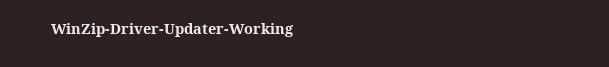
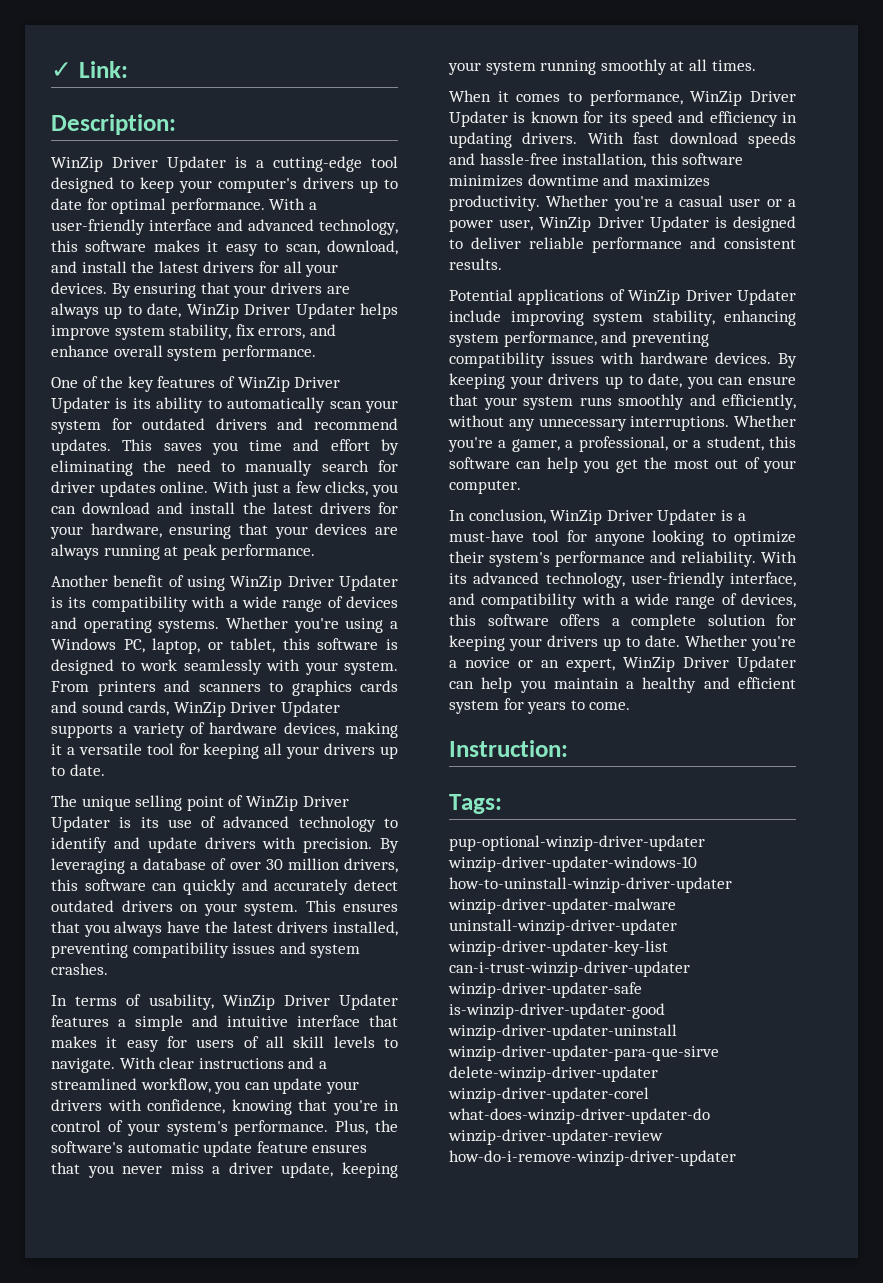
- WinZip-Driver-Updater-Working
+ ✓ Link:
+ Description:
+ WinZip Driver Updater is a cutting-edge tool designed to keep your computer's drivers up to date for optimal performance. With a user-friendly interface and advanced technology, this software makes it easy to scan, download, and install the latest drivers for all your devices. By ensuring that your drivers are always up to date, WinZip Driver Updater helps improve system stability, fix errors, and enhance overall system performance.
+ One of the key features of WinZip Driver Updater is its ability to automatically scan your system for outdated drivers and recommend updates. This saves you time and effort by eliminating the need to manually search for driver updates online. With just a few clicks, you can download and install the latest drivers for your hardware, ensuring that your devices are always running at peak performance.
+ Another benefit of using WinZip Driver Updater is its compatibility with a wide range of devices and operating systems. Whether you're using a Windows PC, laptop, or tablet, this software is designed to work seamlessly with your system. From printers and scanners to graphics cards and sound cards, WinZip Driver Updater supports a variety of hardware devices, making it a versatile tool for keeping all your drivers up to date.
+ The unique selling point of WinZip Driver Updater is its use of advanced technology to identify and update drivers with precision. By leveraging a database of over 30 million drivers, this software can quickly and accurately detect outdated drivers on your system. This ensures that you always have the latest drivers installed, preventing compatibility issues and system crashes.
+ In terms of usability, WinZip Driver Updater features a simple and intuitive interface that makes it easy for users of all skill levels to navigate. With clear instructions and a streamlined workflow, you can update your drivers with confidence, knowing that you're in control of your system's performance. Plus, the software's automatic update feature ensures that you never miss a driver update, keeping your system running smoothly at all times.
+ When it comes to performance, WinZip Driver Updater is known for its speed and efficiency in updating drivers. With fast download speeds and hassle-free installation, this software minimizes downtime and maximizes productivity. Whether you're a casual user or a power user, WinZip Driver Updater is designed to deliver reliable performance and consistent results.
+ Potential applications of WinZip Driver Updater include improving system stability, enhancing system performance, and preventing compatibility issues with hardware devices. By keeping your drivers up to date, you can ensure that your system runs smoothly and efficiently, without any unnecessary interruptions. Whether you're a gamer, a professional, or a student, this software can help you get the most out of your computer.
+ In conclusion, WinZip Driver Updater is a must-have tool for anyone looking to optimize their system's performance and reliability. With its advanced technology, user-friendly interface, and compatibility with a wide range of devices, this software offers a complete solution for keeping your drivers up to date. Whether you're a novice or an expert, WinZip Driver Updater can help you maintain a healthy and efficient system for years to come.
+ Instruction:
+ Tags:
+ pup-optional-winzip-driver-updater winzip-driver-updater-windows-10 how-to-uninstall-winzip-driver-updater winzip-driver-updater-malware uninstall-winzip-driver-updater winzip-driver-updater-key-list can-i-trust-winzip-driver-updater winzip-driver-updater-safe is-winzip-driver-updater-good winzip-driver-updater-uninstall winzip-driver-updater-para-que-sirve delete-winzip-driver-updater winzip-driver-updater-corel what-does-winzip-driver-updater-do winzip-driver-updater-review how-do-i-remove-winzip-driver-updater

